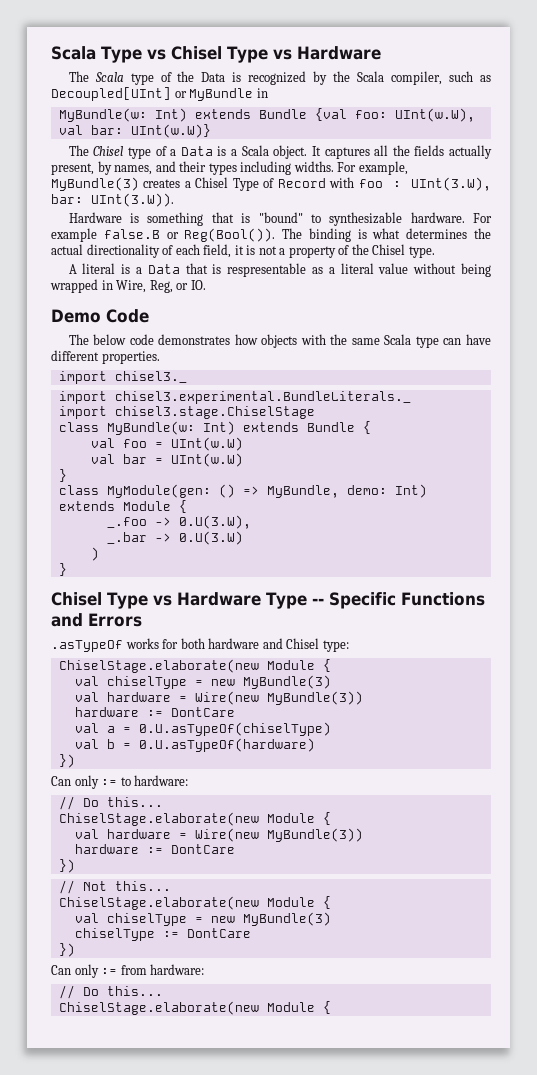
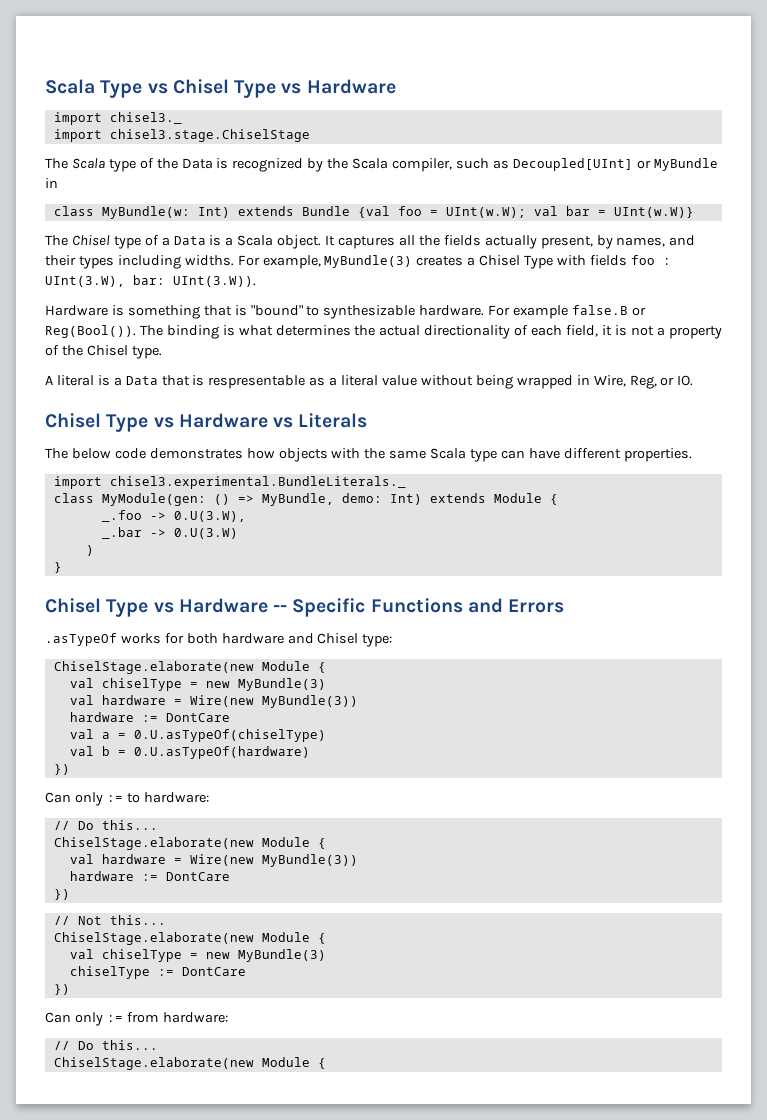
+ import chisel3._
+ import chisel3.stage.ChiselStage
- MyBundle(w: Int) extends Bundle {val foo: UInt(w.W), val bar: UInt(w.W)}
+ class MyBundle(w: Int) extends Bundle {val foo = UInt(w.W); val bar = UInt(w.W)}
- For example, MyBundle(3) creates a Chisel Type of Record with foo : UInt(3.W), bar: UInt(3.W)).
+ For example, MyBundle(3) creates a Chisel Type with fields foo : UInt(3.W), bar: UInt(3.W)).
- Demo Code
+ Chisel Type vs Hardware vs Literals
- import chisel3._
- import chisel3.stage.ChiselStage
- class MyBundle(w: Int) extends Bundle {
- val foo = UInt(w.W)
- val bar = UInt(w.W)
- }
- Chisel Type vs Hardware Type -- Specific Functions and Errors
+ Chisel Type vs Hardware -- Specific Functions and Errors

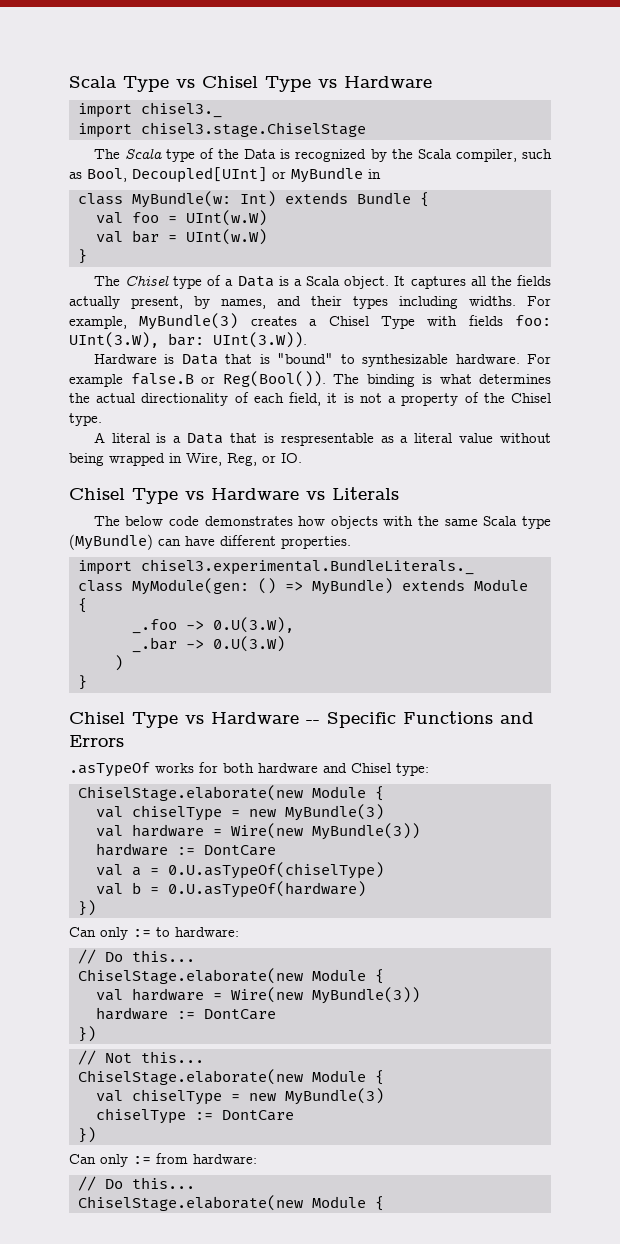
- The Scala type of the Data is recognized by the Scala compiler, such as Decoupled[UInt] or MyBundle in
+ The Scala type of the Data is recognized by the Scala compiler, such as Bool, Decoupled[UInt] or MyBundle in
- class MyBundle(w: Int) extends Bundle {val foo = UInt(w.W); val bar = UInt(w.W)}
+ class MyBundle(w: Int) extends Bundle {
+ val foo = UInt(w.W)
+ val bar = UInt(w.W)
+ }
- For example, MyBundle(3) creates a Chisel Type with fields foo : UInt(3.W), bar: UInt(3.W)).
+ For example, MyBundle(3) creates a Chisel Type with fields foo: UInt(3.W), bar: UInt(3.W)).
- Hardware is something that is "bound" to synthesizable hardware.
+ Hardware is Data that is "bound" to synthesizable hardware.
- The below code demonstrates how objects with the same Scala type can have different properties.
+ The below code demonstrates how objects with the same Scala type (MyBundle) can have different properties.
- class MyModule(gen: () => MyBundle, demo: Int) extends Module {
+ class MyModule(gen: () => MyBundle) extends Module {

